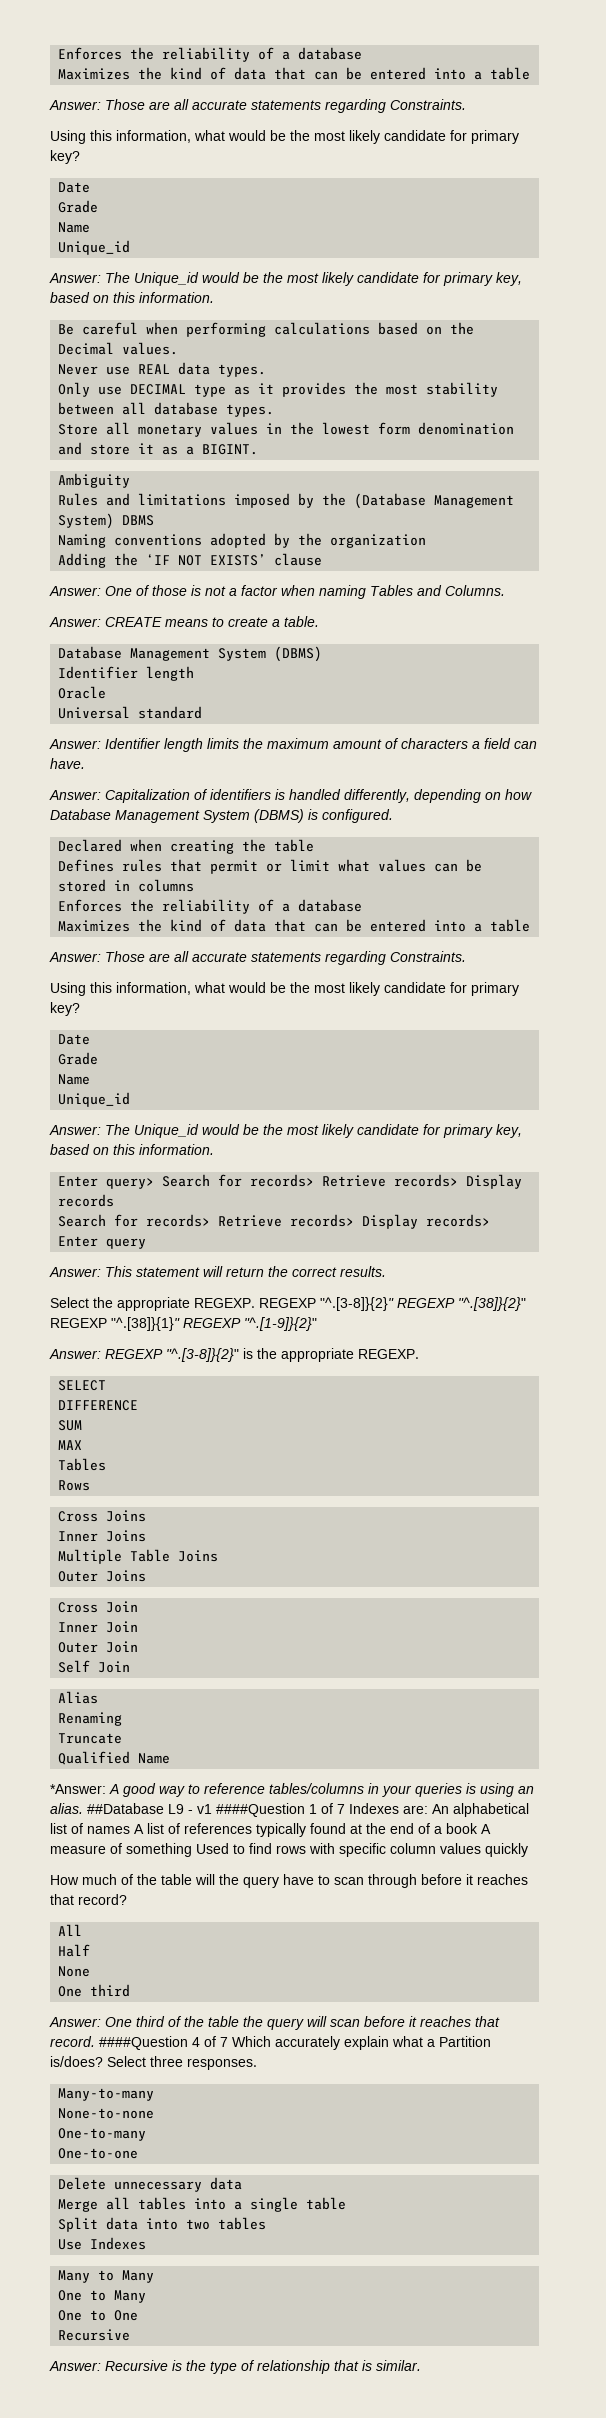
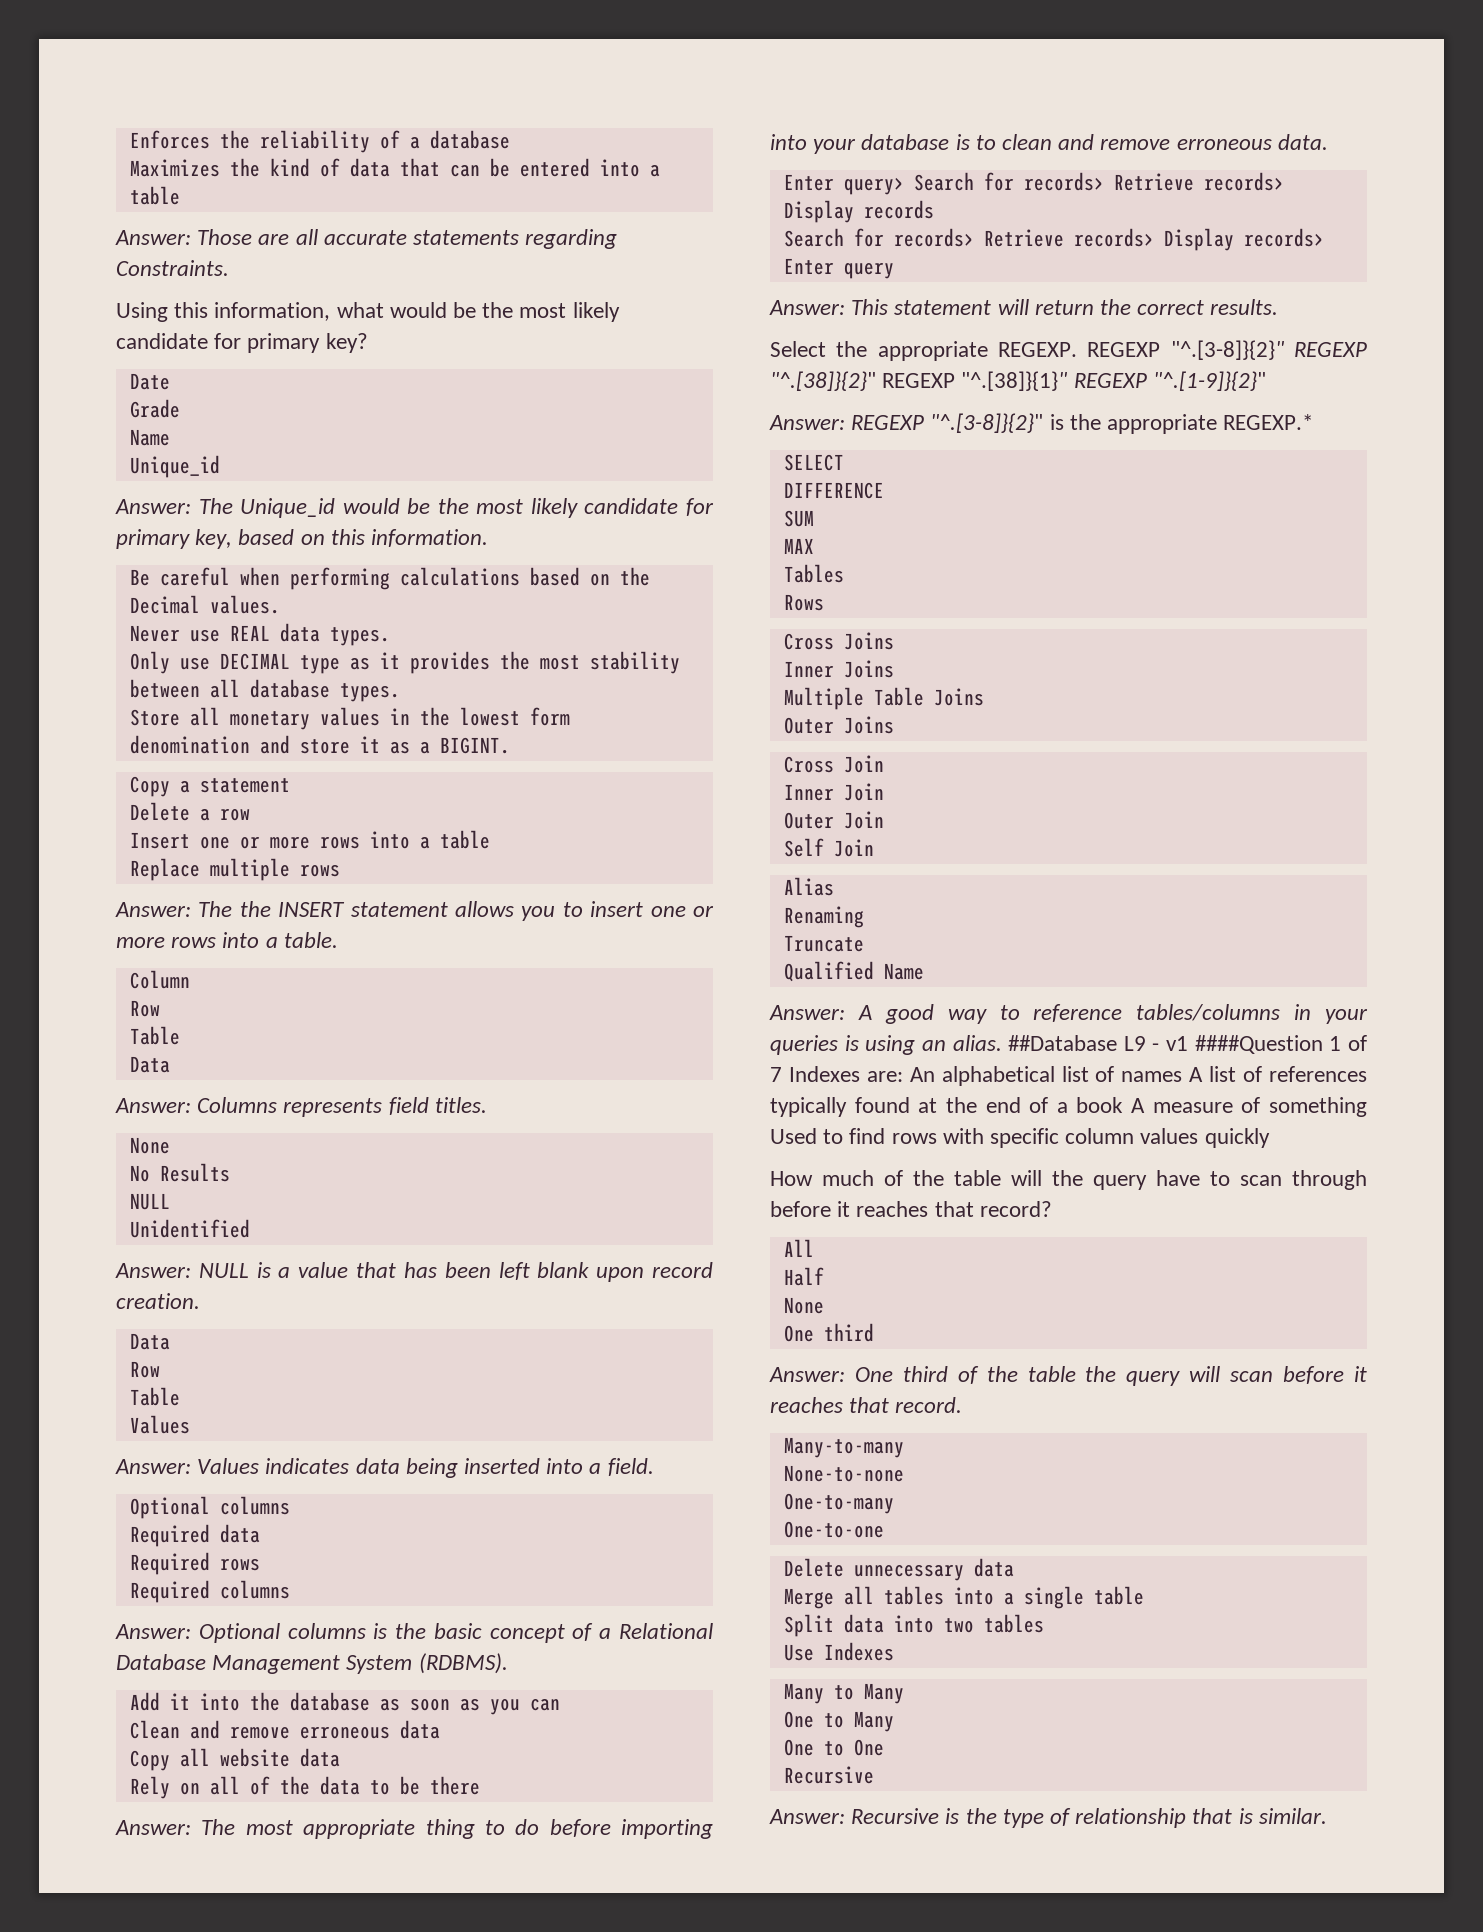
- Ambiguity
- Rules and limitations imposed by the (Database Management System) DBMS
- Naming conventions adopted by the organization
- Adding the ‘IF NOT EXISTS’ clause
- Answer: One of those is not a factor when naming Tables and Columns.
- Answer: CREATE means to create a table.
- Database Management System (DBMS)
- Identifier length
- Oracle
- Universal standard
- Answer: Identifier length limits the maximum amount of characters a field can have.
- Answer: Capitalization of identifiers is handled differently, depending on how Database Management System (DBMS) is configured.
- Declared when creating the table
- Defines rules that permit or limit what values can be stored in columns
- Enforces the reliability of a database
- Maximizes the kind of data that can be entered into a table
- Answer: Those are all accurate statements regarding Constraints.
- Using this information, what would be the most likely candidate for primary key?
- Date
- Grade
- Name
- Unique_id
- Answer: The Unique_id would be the most likely candidate for primary key, based on this information.
+ Copy a statement
+ Delete a row
+ Insert one or more rows into a table
+ Replace multiple rows
+ Answer: The the INSERT statement allows you to insert one or more rows into a table.
+ Column
+ Row
+ Table
+ Data
+ Answer: Columns represents field titles.
+ None
+ No Results
+ NULL
+ Unidentified
+ Answer: NULL is a value that has been left blank upon record creation.
+ Data
+ Row
+ Table
+ Values
+ Answer: Values indicates data being inserted into a field.
+ Optional columns
+ Required data
+ Required rows
+ Required columns
+ Answer: Optional columns is the basic concept of a Relational Database Management System (RDBMS).
+ Add it into the database as soon as you can
+ Clean and remove erroneous data
+ Copy all website data
+ Rely on all of the data to be there
+ Answer: The most appropriate thing to do before importing into your database is to clean and remove erroneous data.
- Answer: REGEXP "^.[3-8]}{2}" is the appropriate REGEXP.
+ Answer: REGEXP "^.[3-8]}{2}" is the appropriate REGEXP.*
- *Answer: A good way to reference tables/columns in your queries is using an alias.
+ Answer: A good way to reference tables/columns in your queries is using an alias.
- ####Question 4 of 7 Which accurately explain what a Partition is/does? Select three responses.

